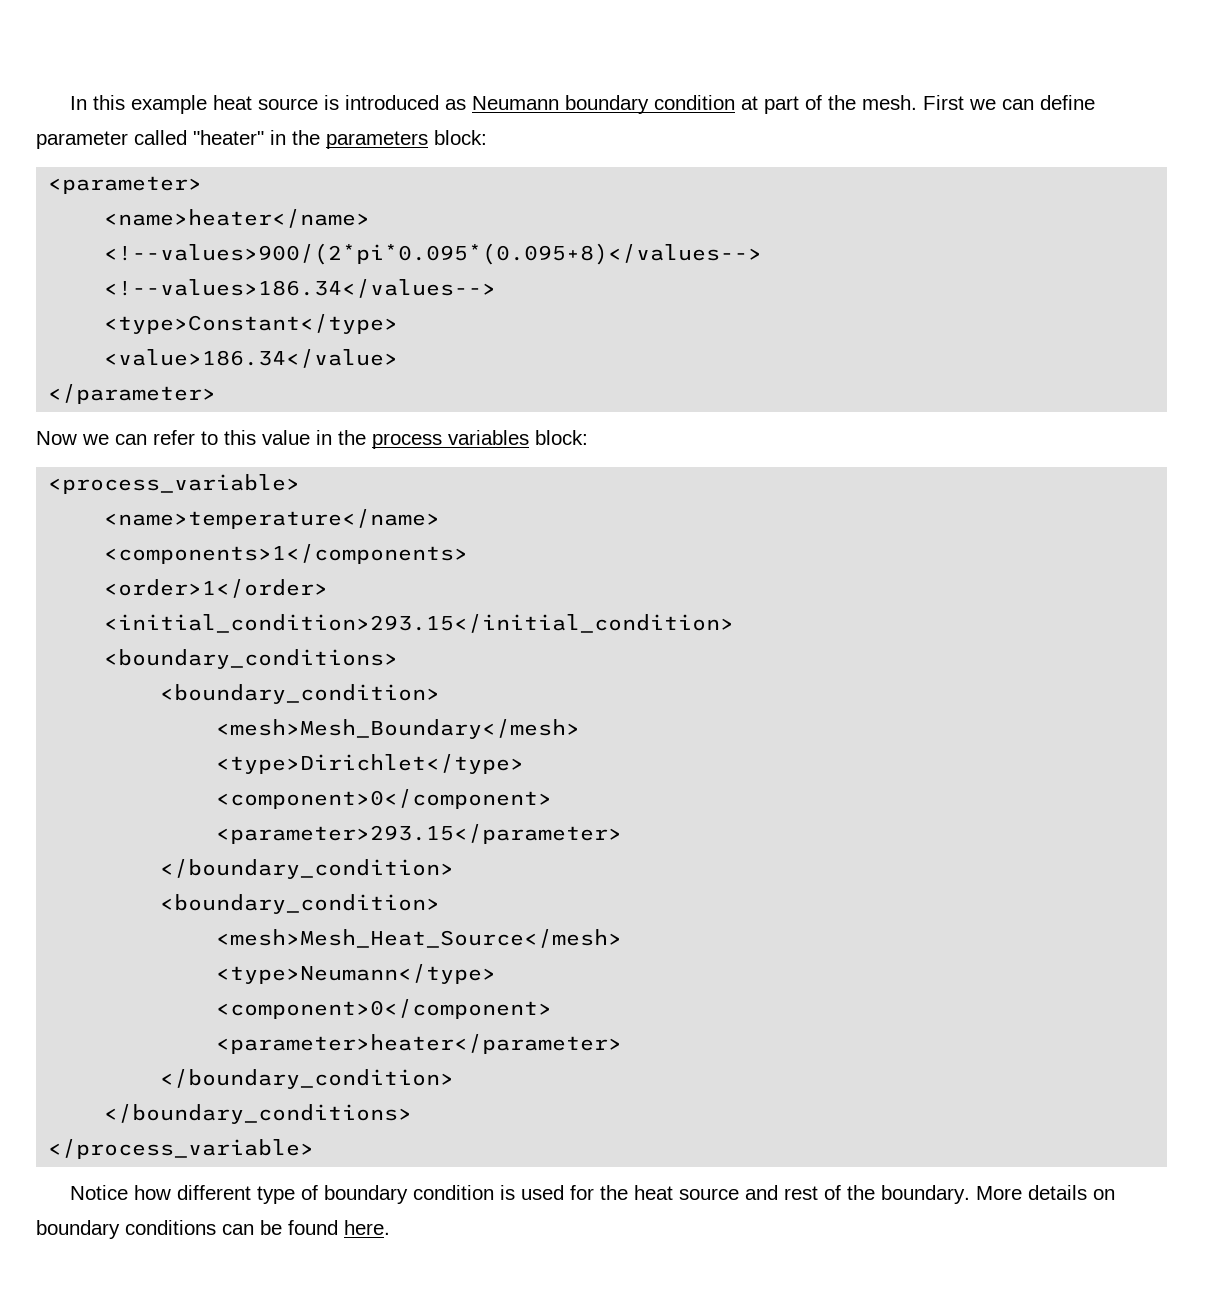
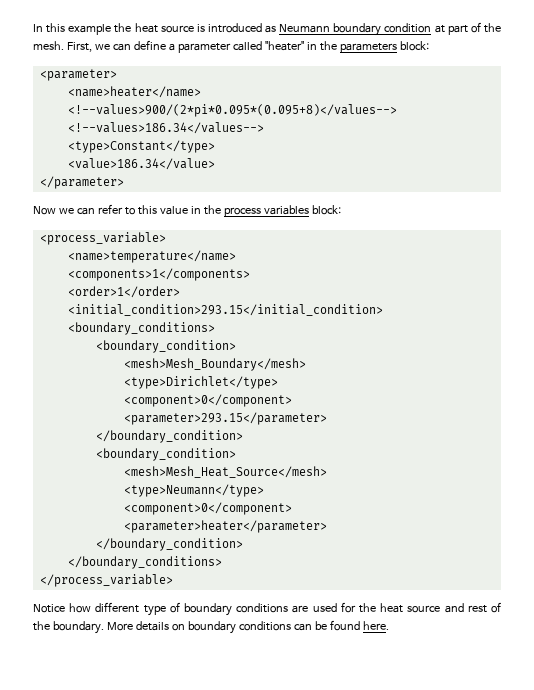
- In this example heat source is introduced as Neumann boundary condition at part of the mesh.
+ In this example the heat source is introduced as Neumann boundary condition at part of the mesh.
- First we can define parameter called "heater" in the parameters block:
+ First, we can define a parameter called "heater" in the parameters block:
- Notice how different type of boundary condition is used for the heat source and rest of the boundary.
+ Notice how different type of boundary conditions are used for the heat source and rest of the boundary.

